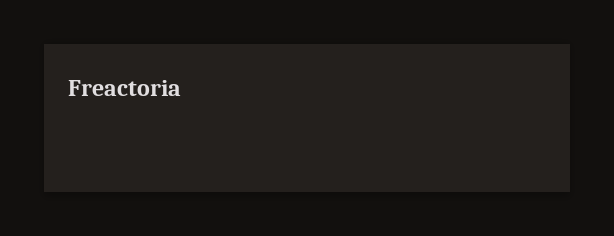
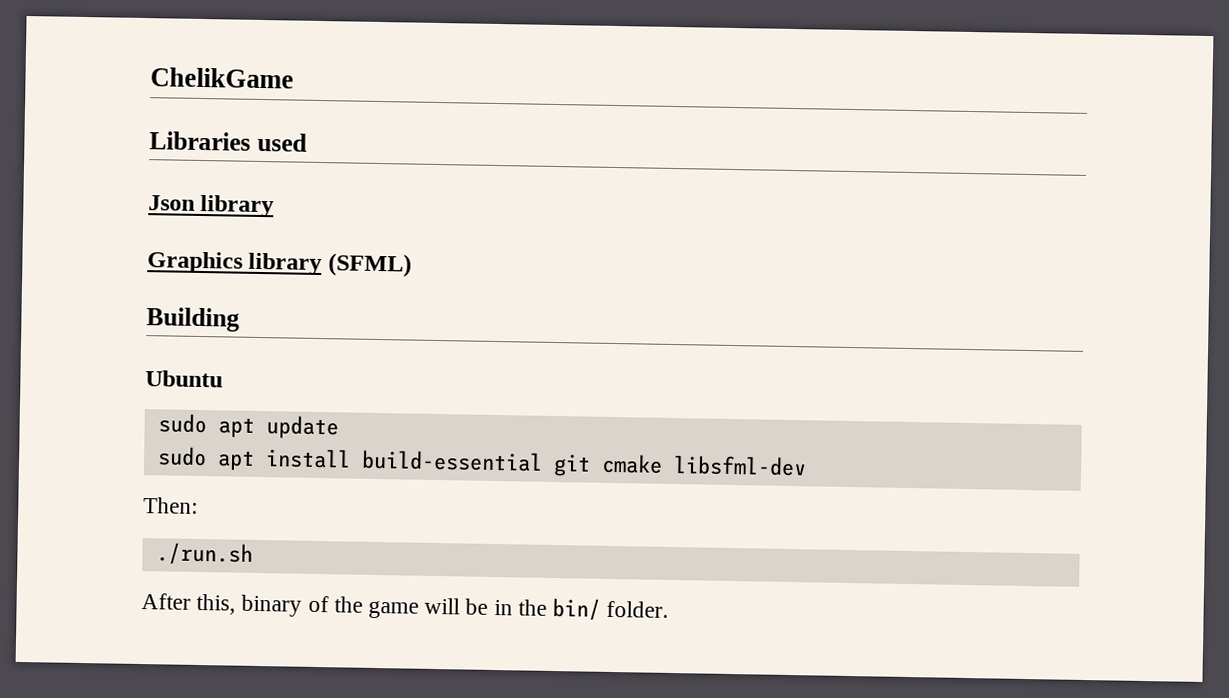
- Freactoria
+ ChelikGame
+ Libraries used
+ Json library
+ Graphics library (SFML)
+ Building
+ Ubuntu
+ sudo apt update
+ sudo apt install build-essential git cmake libsfml-dev
+ Then:
+ ./run.sh
+ After this, binary of the game will be in the bin/ folder.

